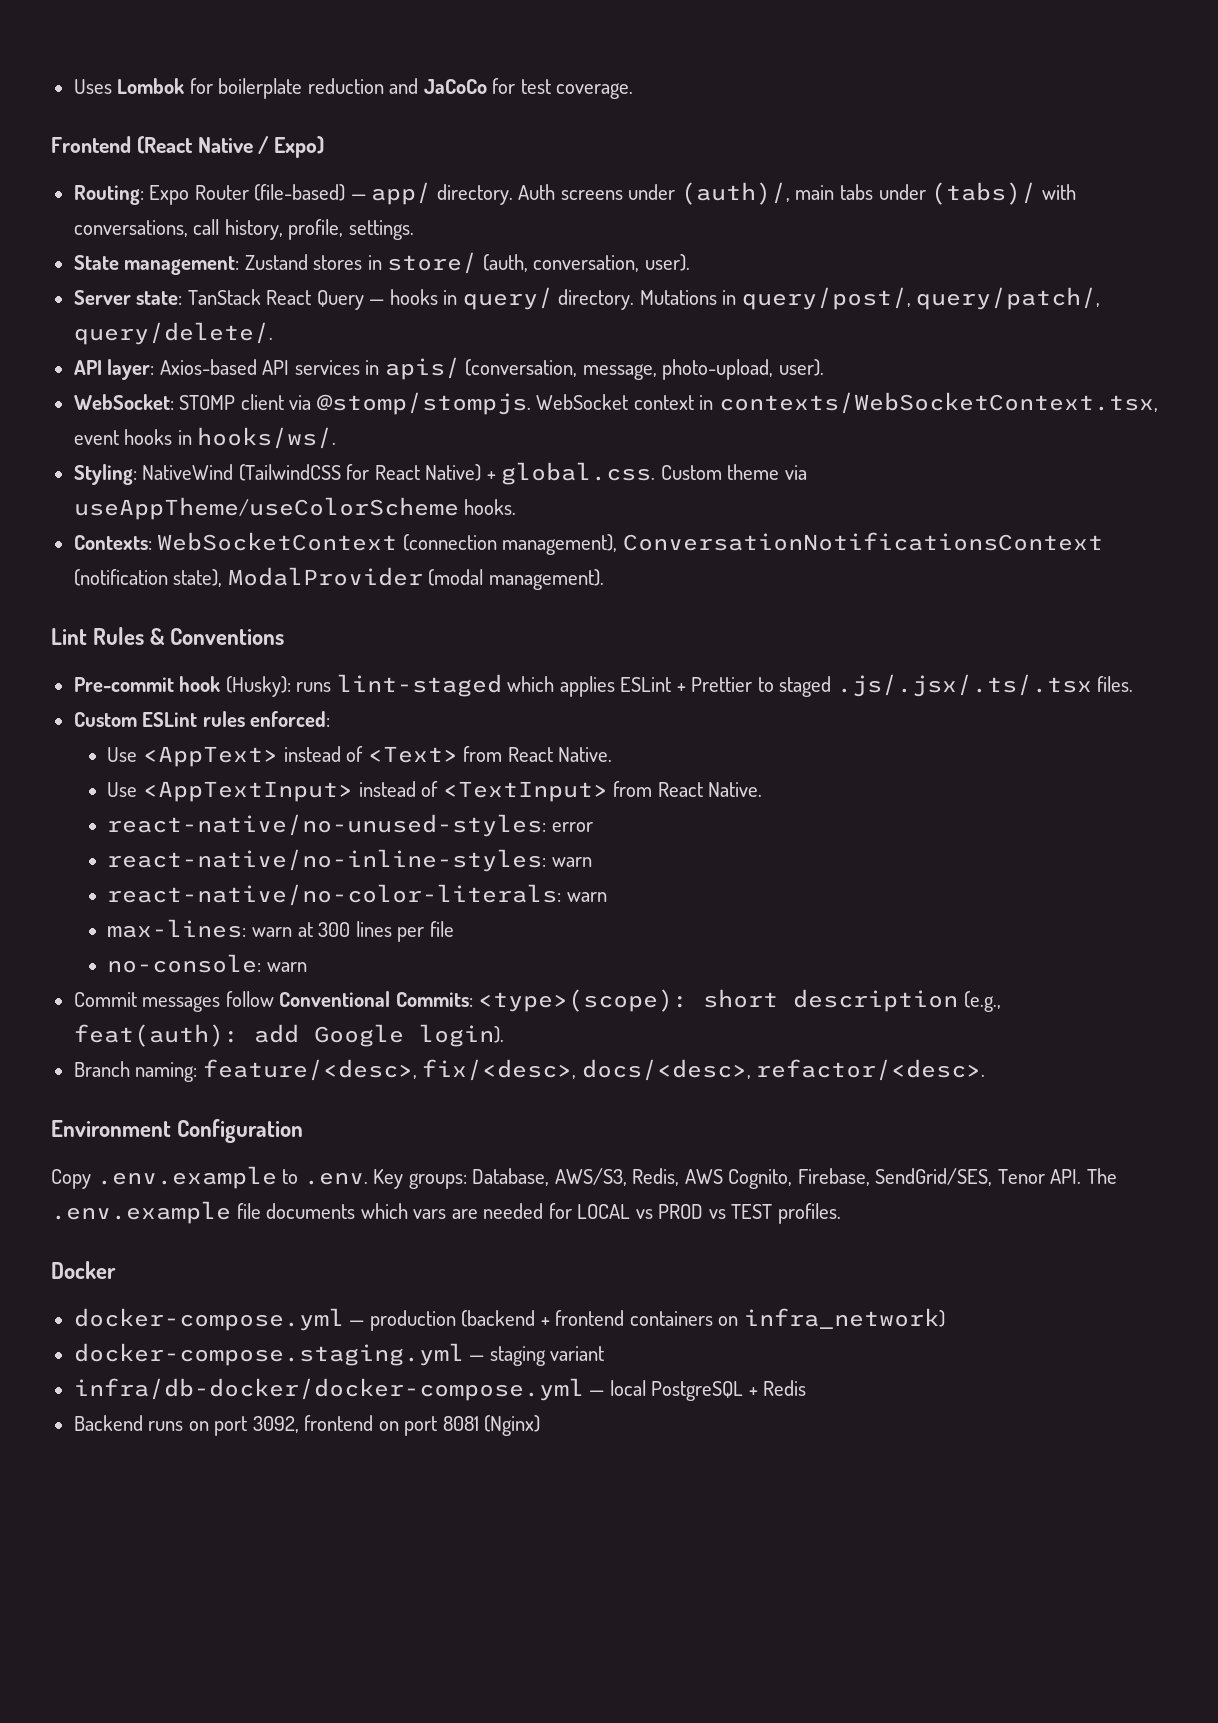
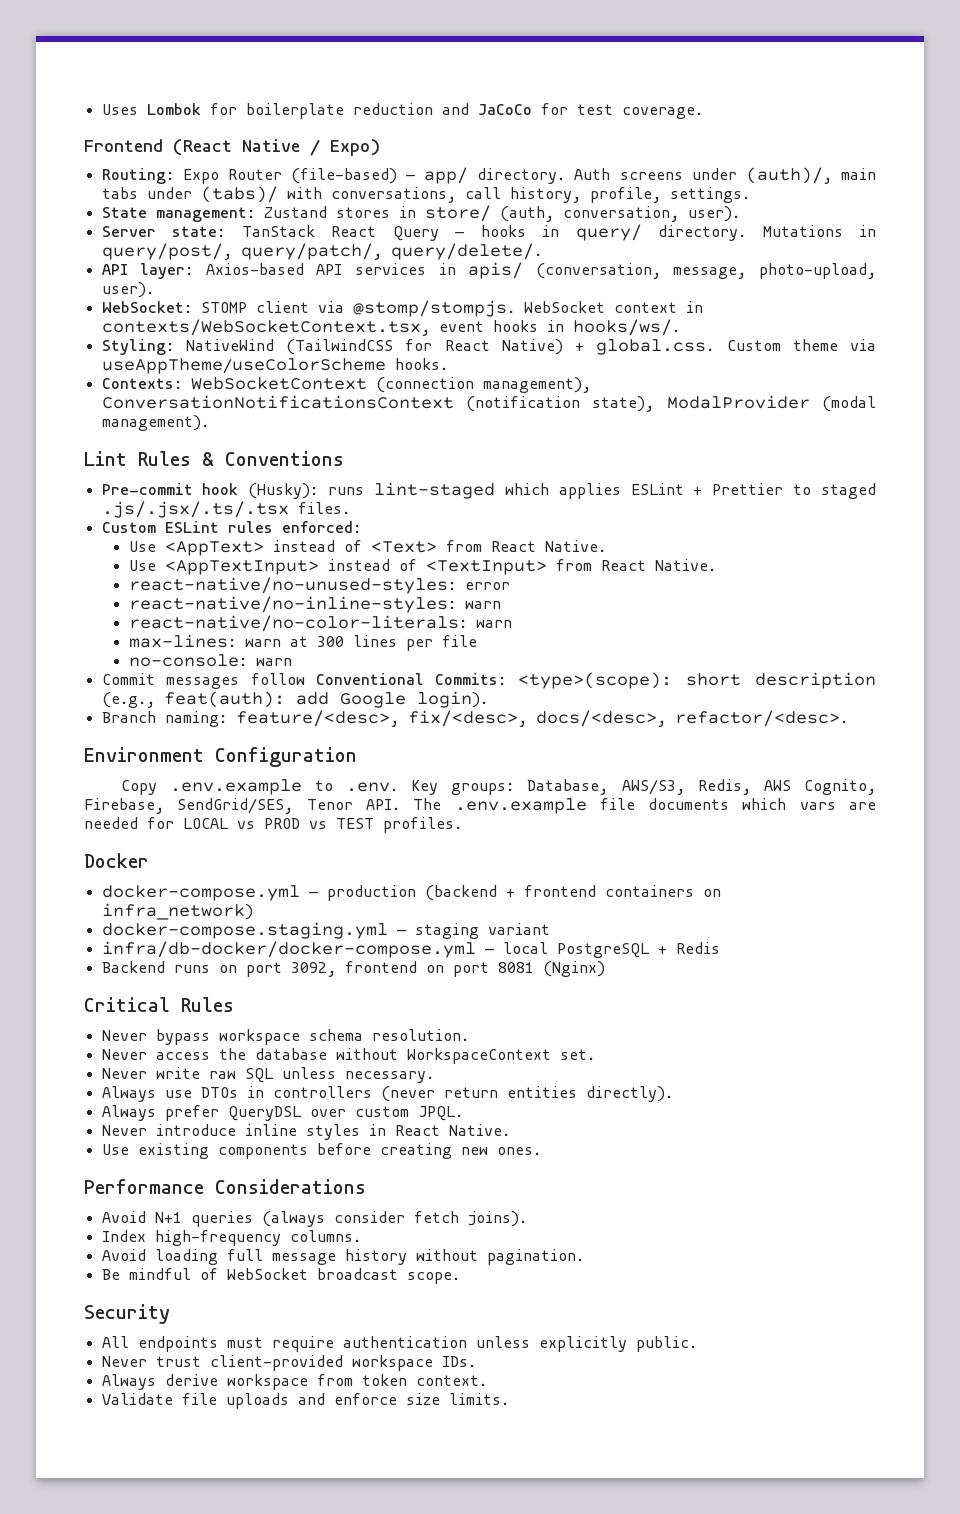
+ Critical Rules
+ Never bypass workspace schema resolution.
+ Never access the database without WorkspaceContext set.
+ Never write raw SQL unless necessary.
+ Always use DTOs in controllers (never return entities directly).
+ Always prefer QueryDSL over custom JPQL.
+ Never introduce inline styles in React Native.
+ Use existing components before creating new ones.
+ Performance Considerations
+ Avoid N+1 queries (always consider fetch joins).
+ Index high-frequency columns.
+ Avoid loading full message history without pagination.
+ Be mindful of WebSocket broadcast scope.
+ Security
+ All endpoints must require authentication unless explicitly public.
+ Never trust client-provided workspace IDs.
+ Always derive workspace from token context.
+ Validate file uploads and enforce size limits.

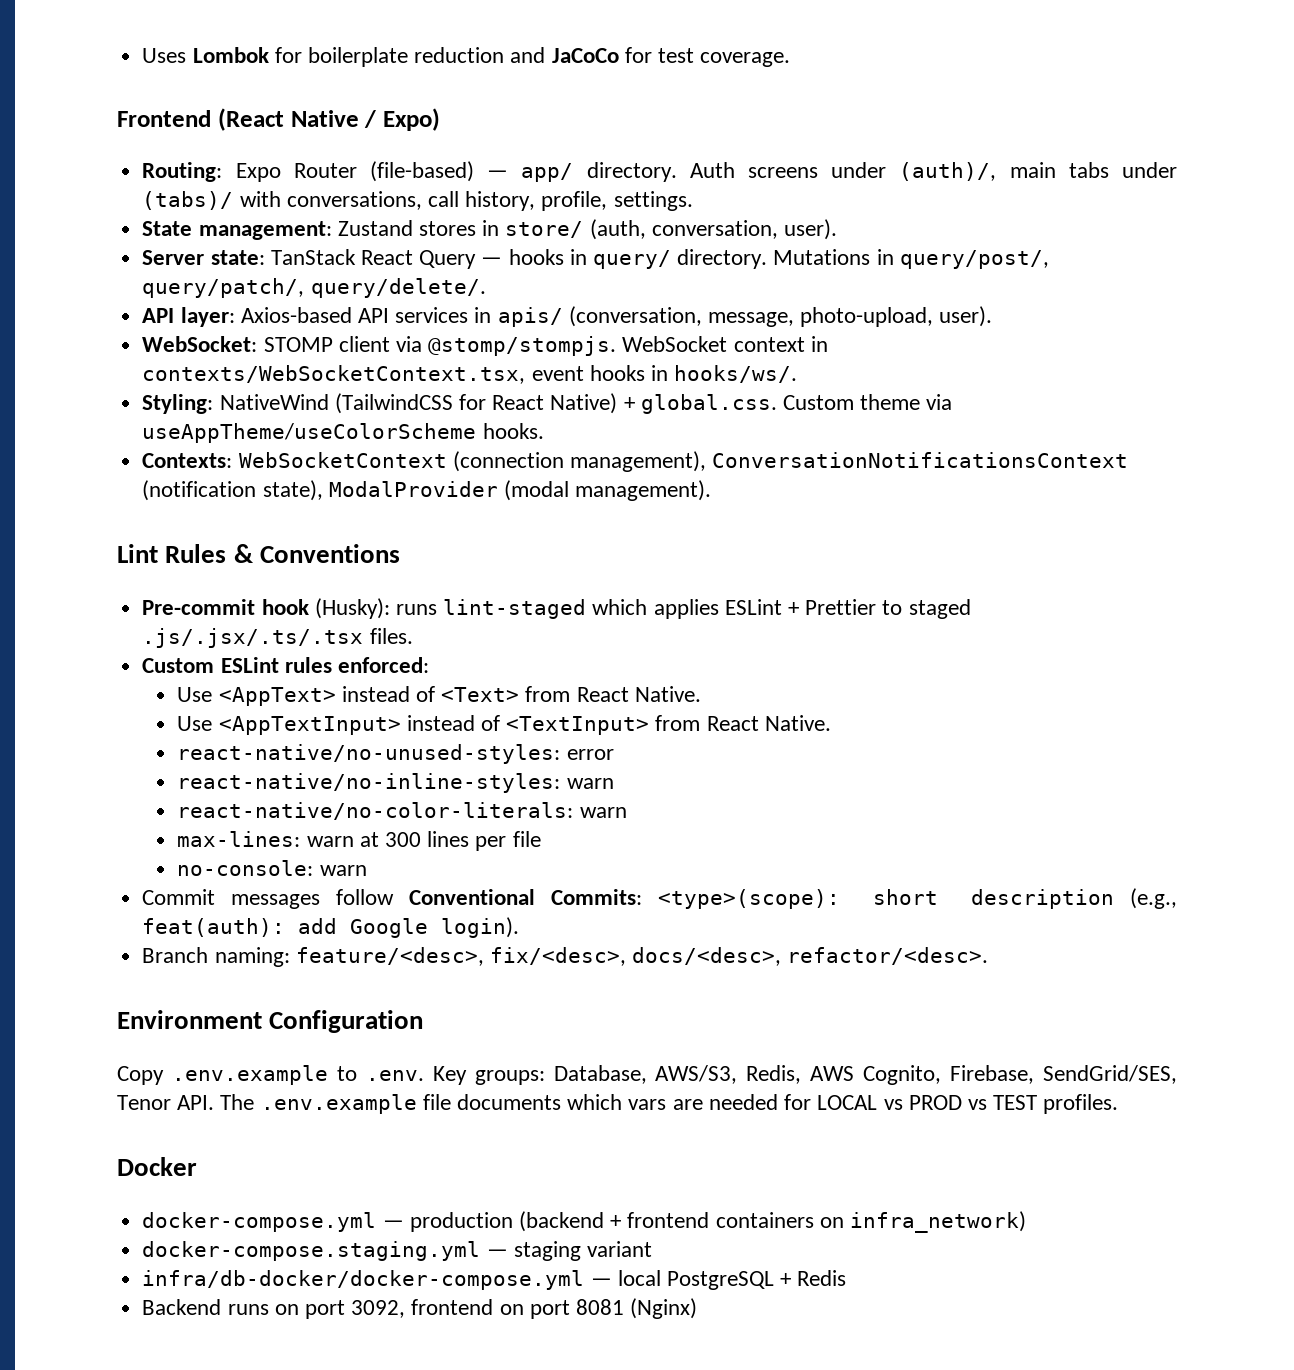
- Critical Rules
- Never bypass workspace schema resolution.
- Never access the database without WorkspaceContext set.
- Never write raw SQL unless necessary.
- Always use DTOs in controllers (never return entities directly).
- Always prefer QueryDSL over custom JPQL.
- Never introduce inline styles in React Native.
- Use existing components before creating new ones.
- Performance Considerations
- Avoid N+1 queries (always consider fetch joins).
- Index high-frequency columns.
- Avoid loading full message history without pagination.
- Be mindful of WebSocket broadcast scope.
- Security
- All endpoints must require authentication unless explicitly public.
- Never trust client-provided workspace IDs.
- Always derive workspace from token context.
- Validate file uploads and enforce size limits.

